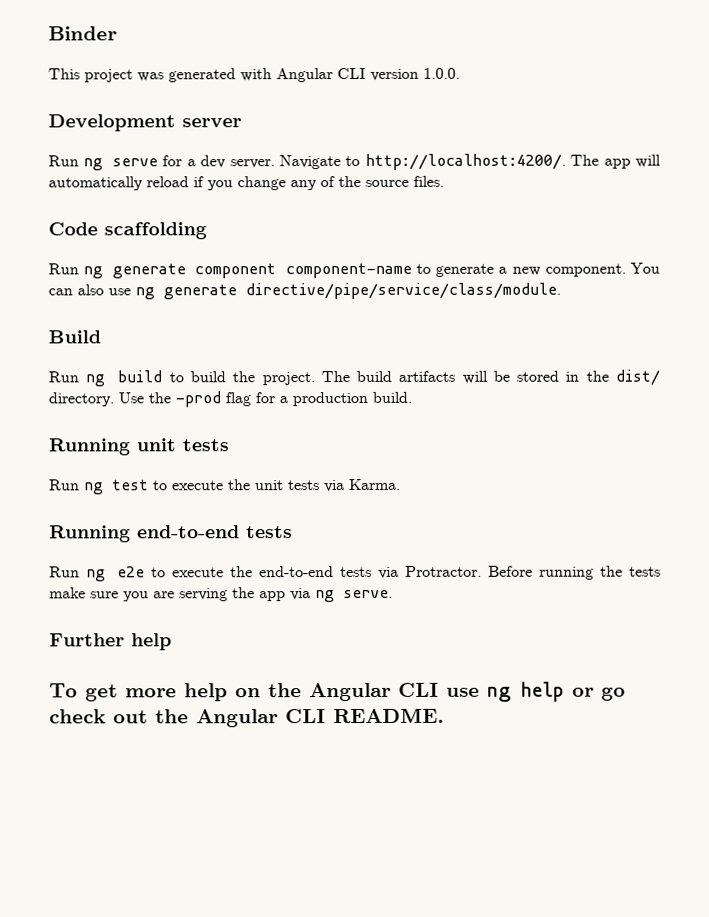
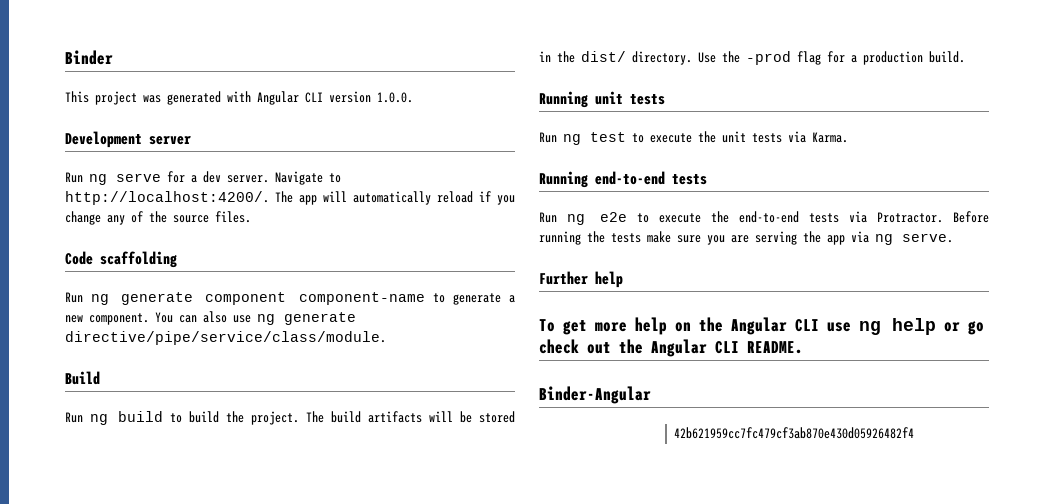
+ Binder-Angular
+ 42b621959cc7fc479cf3ab870e430d05926482f4

